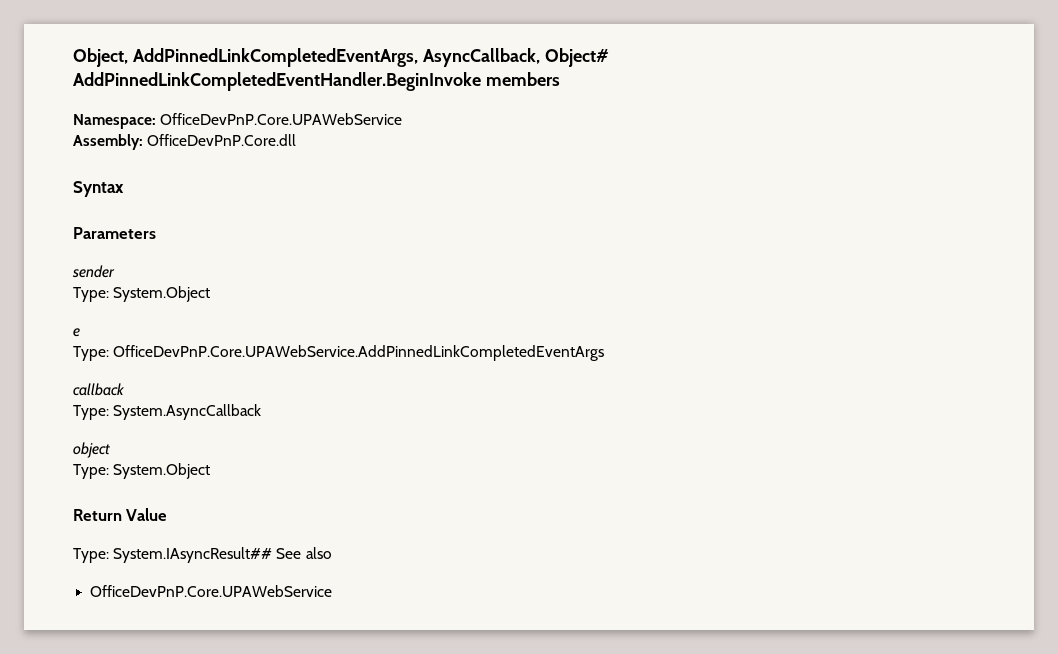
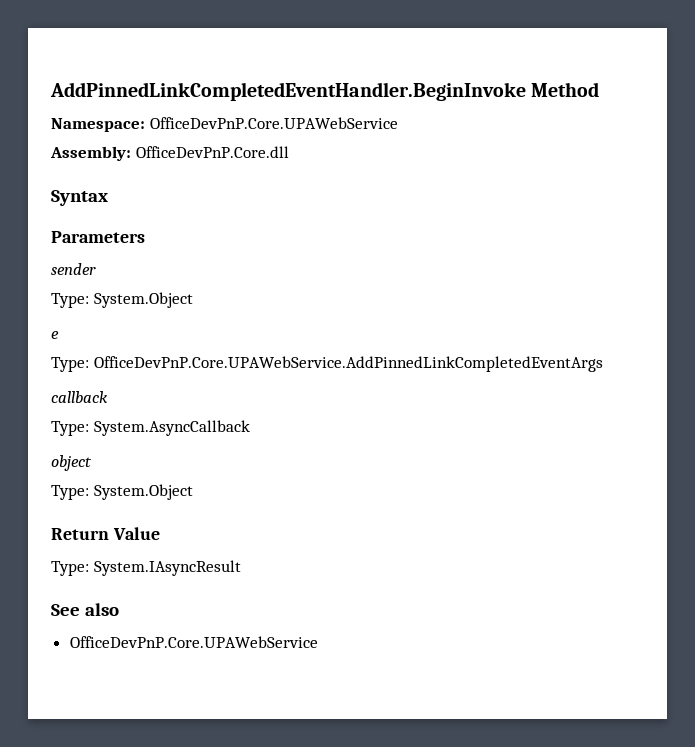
- Object, AddPinnedLinkCompletedEventArgs, AsyncCallback, Object# AddPinnedLinkCompletedEventHandler.BeginInvoke members
+ AddPinnedLinkCompletedEventHandler.BeginInvoke Method
- Type: System.IAsyncResult## See also
+ Type: System.IAsyncResult
+ See also

